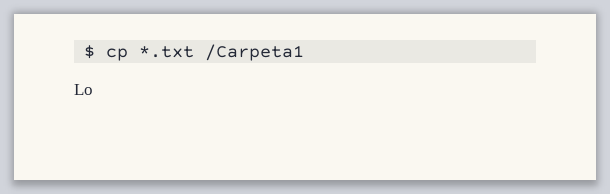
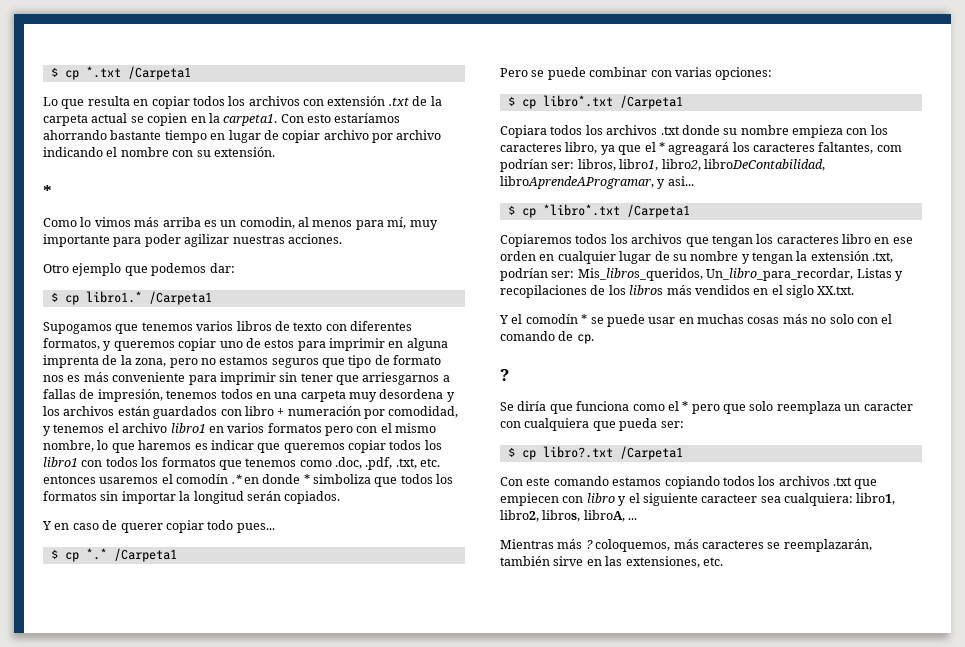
- Lo
+ Lo que resulta en copiar todos los archivos con extensión .txt de la carpeta actual se copien en la carpeta1. Con esto estaríamos ahorrando bastante tiempo en lugar de copiar archivo por archivo indicando el nombre con su extensión.
+ *
+ Como lo vimos más arriba es un comodin, al menos para mí, muy importante para poder agilizar nuestras acciones.
+ Otro ejemplo que podemos dar:
+ $ cp libro1.* /Carpeta1
+ Supogamos que tenemos varios libros de texto con diferentes formatos, y queremos copiar uno de estos para imprimir en alguna imprenta de la zona, pero no estamos seguros que tipo de formato nos es más conveniente para imprimir sin tener que arriesgarnos a fallas de impresión, tenemos todos en una carpeta muy desordena y los archivos están guardados con libro + numeración por comodidad, y tenemos el archivo libro1 en varios formatos pero con el mismo nombre, lo que haremos es indicar que queremos copiar todos los libro1 con todos los formatos que tenemos como .doc, .pdf, .txt, etc. entonces usaremos el comodín .* en donde * simboliza que todos los formatos sin importar la longitud serán copiados.
+ Y en caso de querer copiar todo pues...
+ $ cp *.* /Carpeta1
+ Pero se puede combinar con varias opciones:
+ $ cp libro*.txt /Carpeta1
+ Copiara todos los archivos .txt donde su nombre empieza con los caracteres libro, ya que el * agreagará los caracteres faltantes, com podrían ser: libros, libro1, libro2, libroDeContabilidad, libroAprendeAProgramar, y asi...
+ $ cp *libro*.txt /Carpeta1
+ Copiaremos todos los archivos que tengan los caracteres libro en ese orden en cualquier lugar de su nombre y tengan la extensión .txt, podrían ser: Mis_libros_queridos, Un_libro_para_recordar, Listas y recopilaciones de los libros más vendidos en el siglo XX.txt.
+ Y el comodín * se puede usar en muchas cosas más no solo con el comando de cp.
+ ?
+ Se diría que funciona como el * pero que solo reemplaza un caracter con cualquiera que pueda ser:
+ $ cp libro?.txt /Carpeta1
+ Con este comando estamos copiando todos los archivos .txt que empiecen con libro y el siguiente caracteer sea cualquiera: libro1, libro2, libros, libroA, ...
+ Mientras más ? coloquemos, más caracteres se reemplazarán, también sirve en las extensiones, etc.

